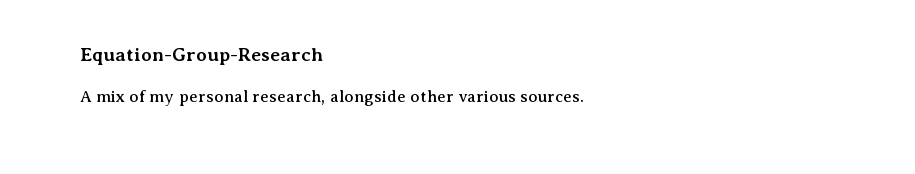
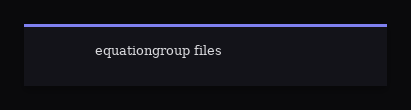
- Equation-Group-Research
- A mix of my personal research, alongside other various sources.
+ equationgroup files

